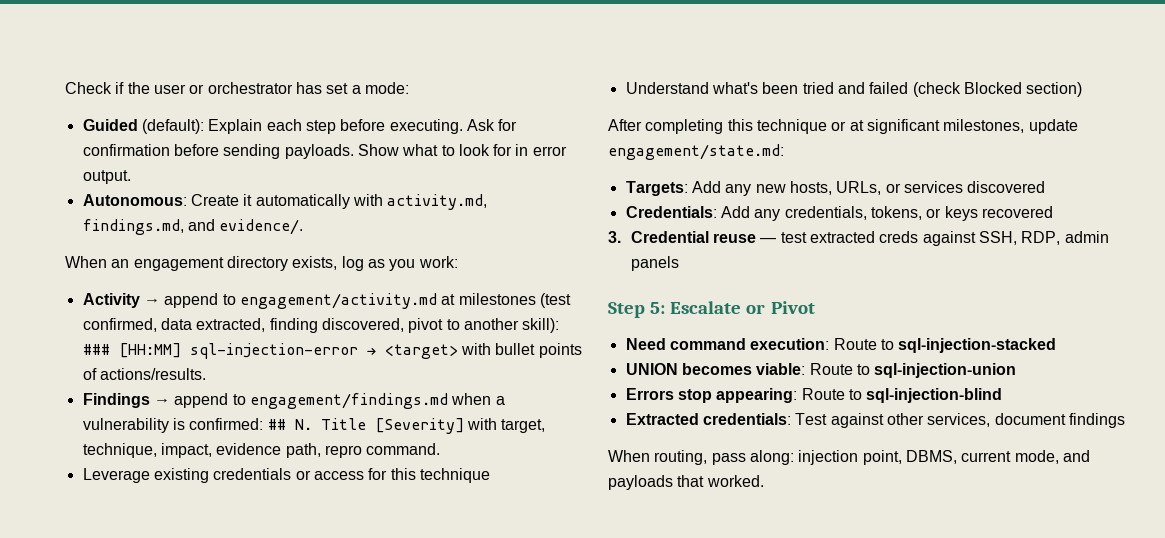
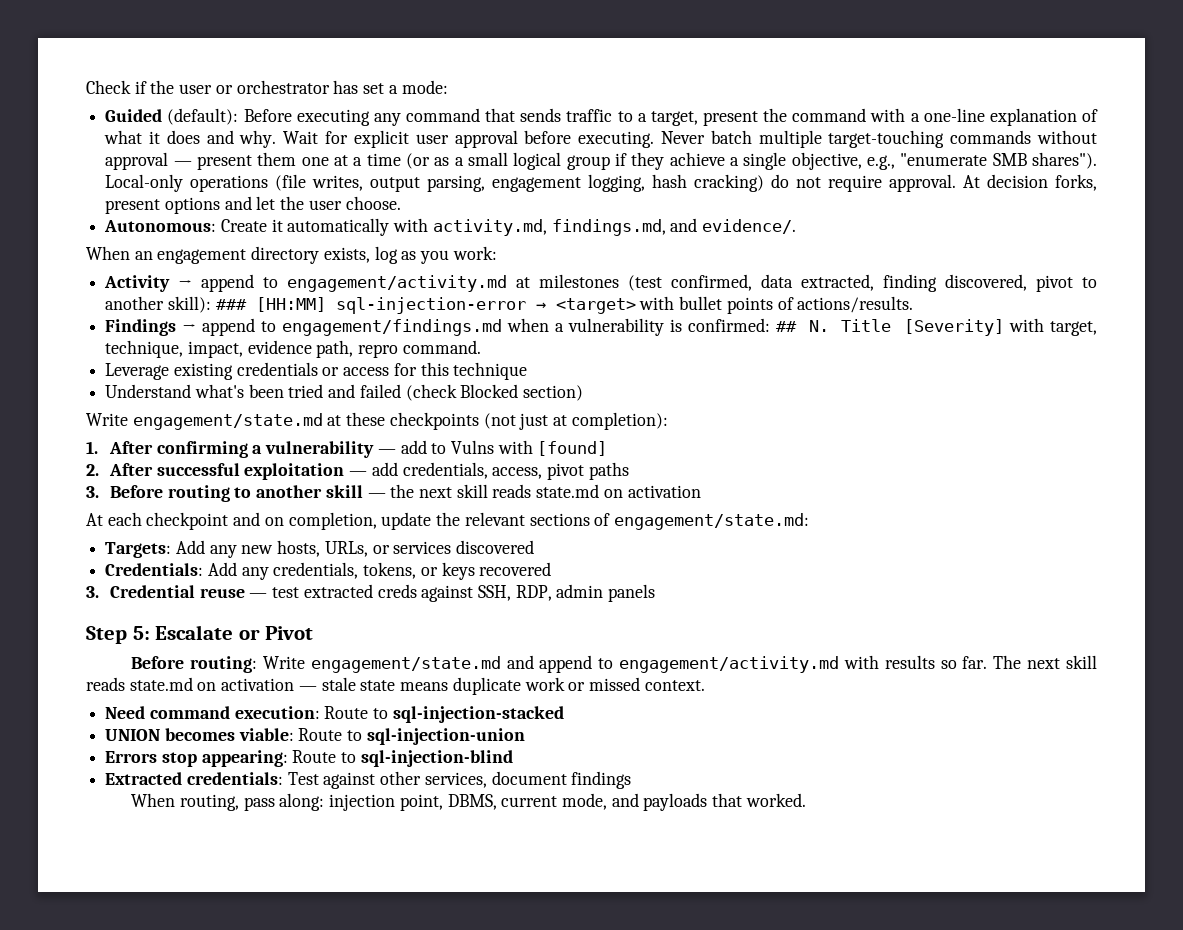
- Guided (default): Explain each step before executing. Ask for confirmation before sending payloads. Show what to look for in error output.
+ Guided (default): Before executing any command that sends traffic to a target, present the command with a one-line explanation of what it does and why. Wait for explicit user approval before executing. Never batch multiple target-touching commands without approval — present them one at a time (or as a small logical group if they achieve a single objective, e.g., "enumerate SMB shares"). Local-only operations (file writes, output parsing, engagement logging, hash cracking) do not require approval. At decision forks, present options and let the user choose.
- After completing this technique or at significant milestones, update engagement/state.md:
+ Write engagement/state.md at these checkpoints (not just at completion):
+ 1. After confirming a vulnerability — add to Vulns with [found]
+ 2. After successful exploitation — add credentials, access, pivot paths
+ 3. Before routing to another skill — the next skill reads state.md on activation
+ At each checkpoint and on completion, update the relevant sections of engagement/state.md:
+ Before routing: Write engagement/state.md and append to engagement/activity.md with results so far. The next skill reads state.md on activation — stale state means duplicate work or missed context.

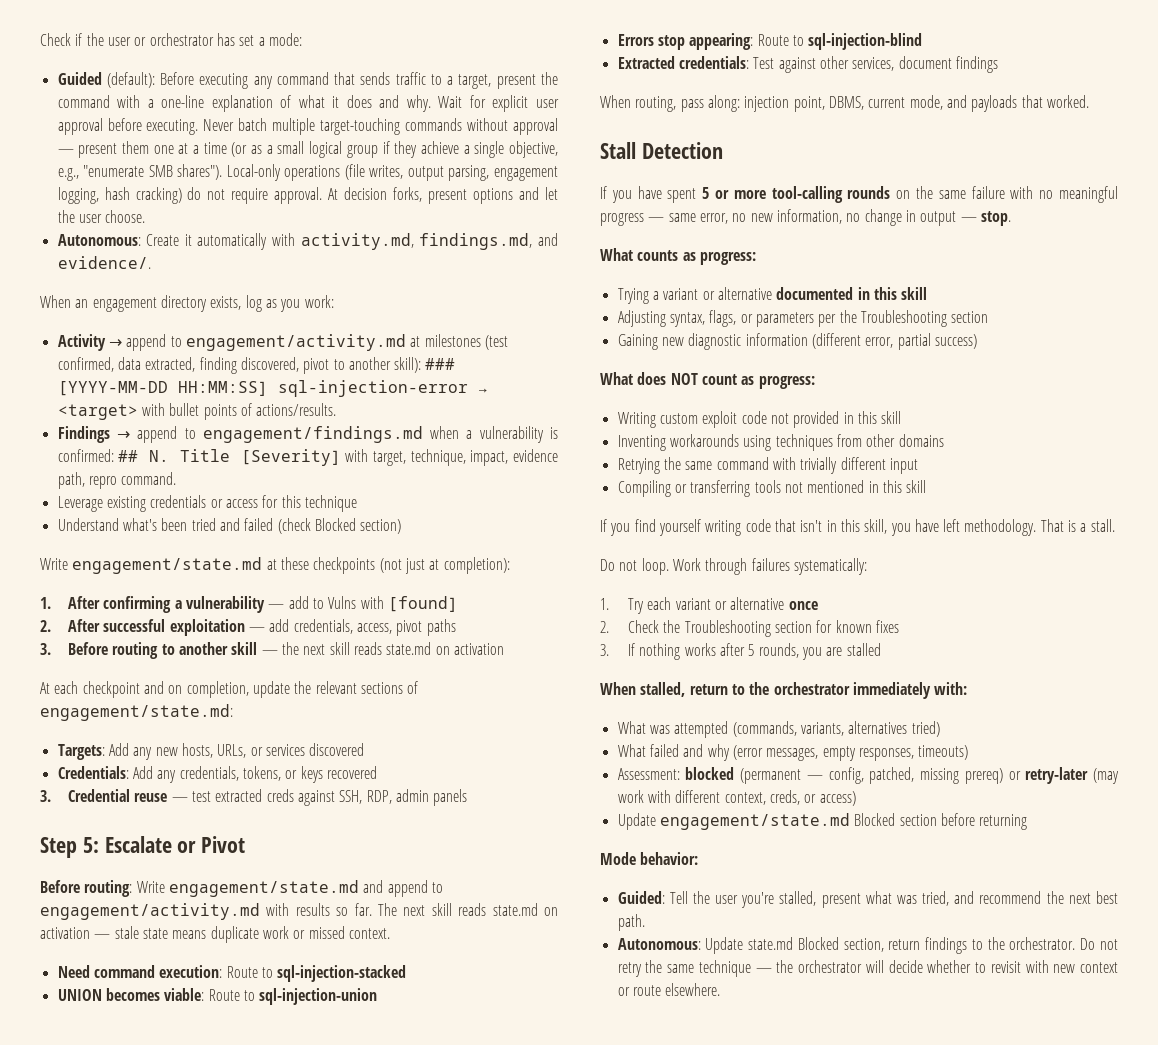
- Activity → append to engagement/activity.md at milestones (test confirmed, data extracted, finding discovered, pivot to another skill): ### [HH:MM] sql-injection-error → <target> with bullet points of actions/results.
+ Activity → append to engagement/activity.md at milestones (test confirmed, data extracted, finding discovered, pivot to another skill): ### [YYYY-MM-DD HH:MM:SS] sql-injection-error → <target> with bullet points of actions/results.
+ Stall Detection
+ If you have spent 5 or more tool-calling rounds on the same failure with no meaningful progress — same error, no new information, no change in output — stop.
+ What counts as progress:
+ Trying a variant or alternative documented in this skill
+ Adjusting syntax, flags, or parameters per the Troubleshooting section
+ Gaining new diagnostic information (different error, partial success)
+ What does NOT count as progress:
+ Writing custom exploit code not provided in this skill
+ Inventing workarounds using techniques from other domains
+ Retrying the same command with trivially different input
+ Compiling or transferring tools not mentioned in this skill
+ If you find yourself writing code that isn't in this skill, you have left methodology. That is a stall.
+ Do not loop. Work through failures systematically:
+ 1. Try each variant or alternative once
+ 2. Check the Troubleshooting section for known fixes
+ 3. If nothing works after 5 rounds, you are stalled
+ When stalled, return to the orchestrator immediately with:
+ What was attempted (commands, variants, alternatives tried)
+ What failed and why (error messages, empty responses, timeouts)
+ Assessment: blocked (permanent — config, patched, missing prereq) or retry-later (may work with different context, creds, or access)
+ Update engagement/state.md Blocked section before returning
+ Mode behavior:
+ Guided: Tell the user you're stalled, present what was tried, and recommend the next best path.
+ Autonomous: Update state.md Blocked section, return findings to the orchestrator. Do not retry the same technique — the orchestrator will decide whether to revisit with new context or route elsewhere.

